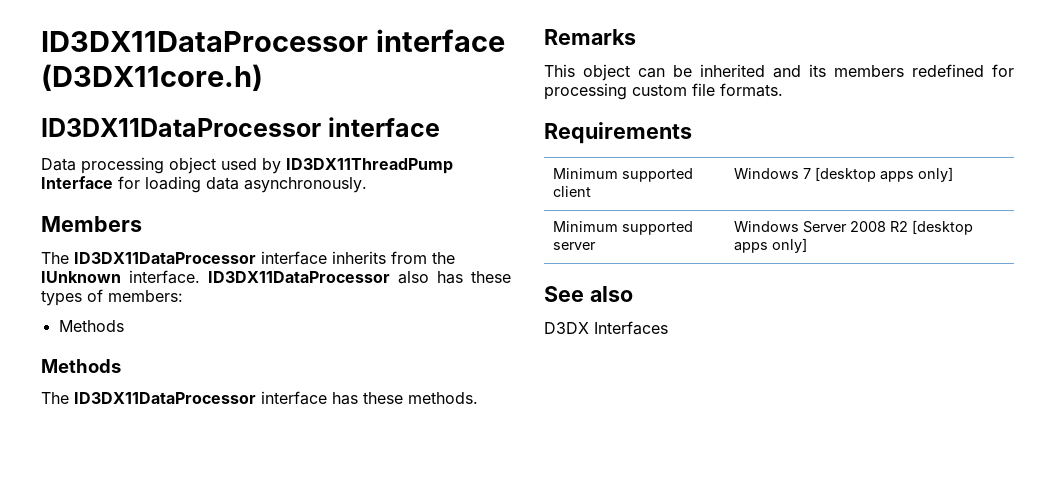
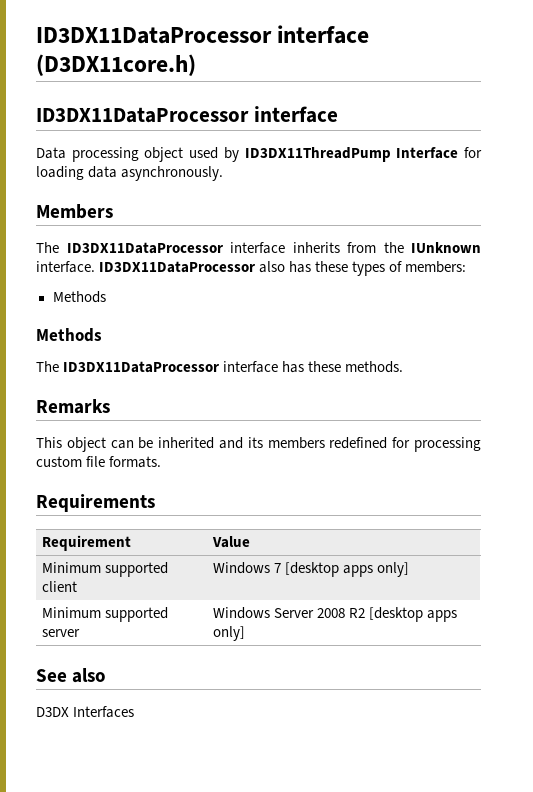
+ Requirement | Value

